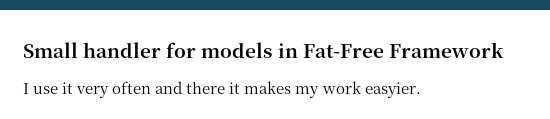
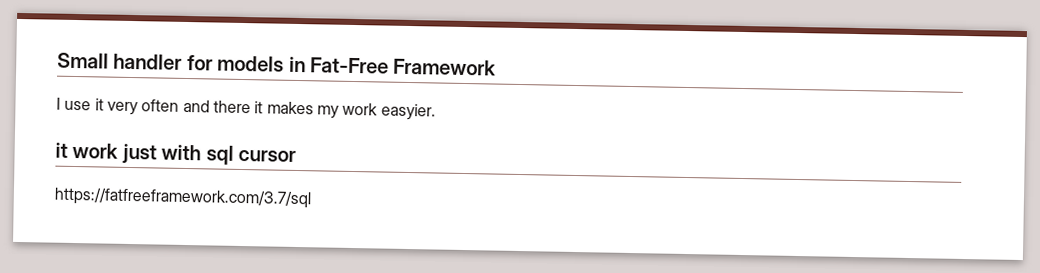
+ it work just with sql cursor
+ https://fatfreeframework.com/3.7/sql

